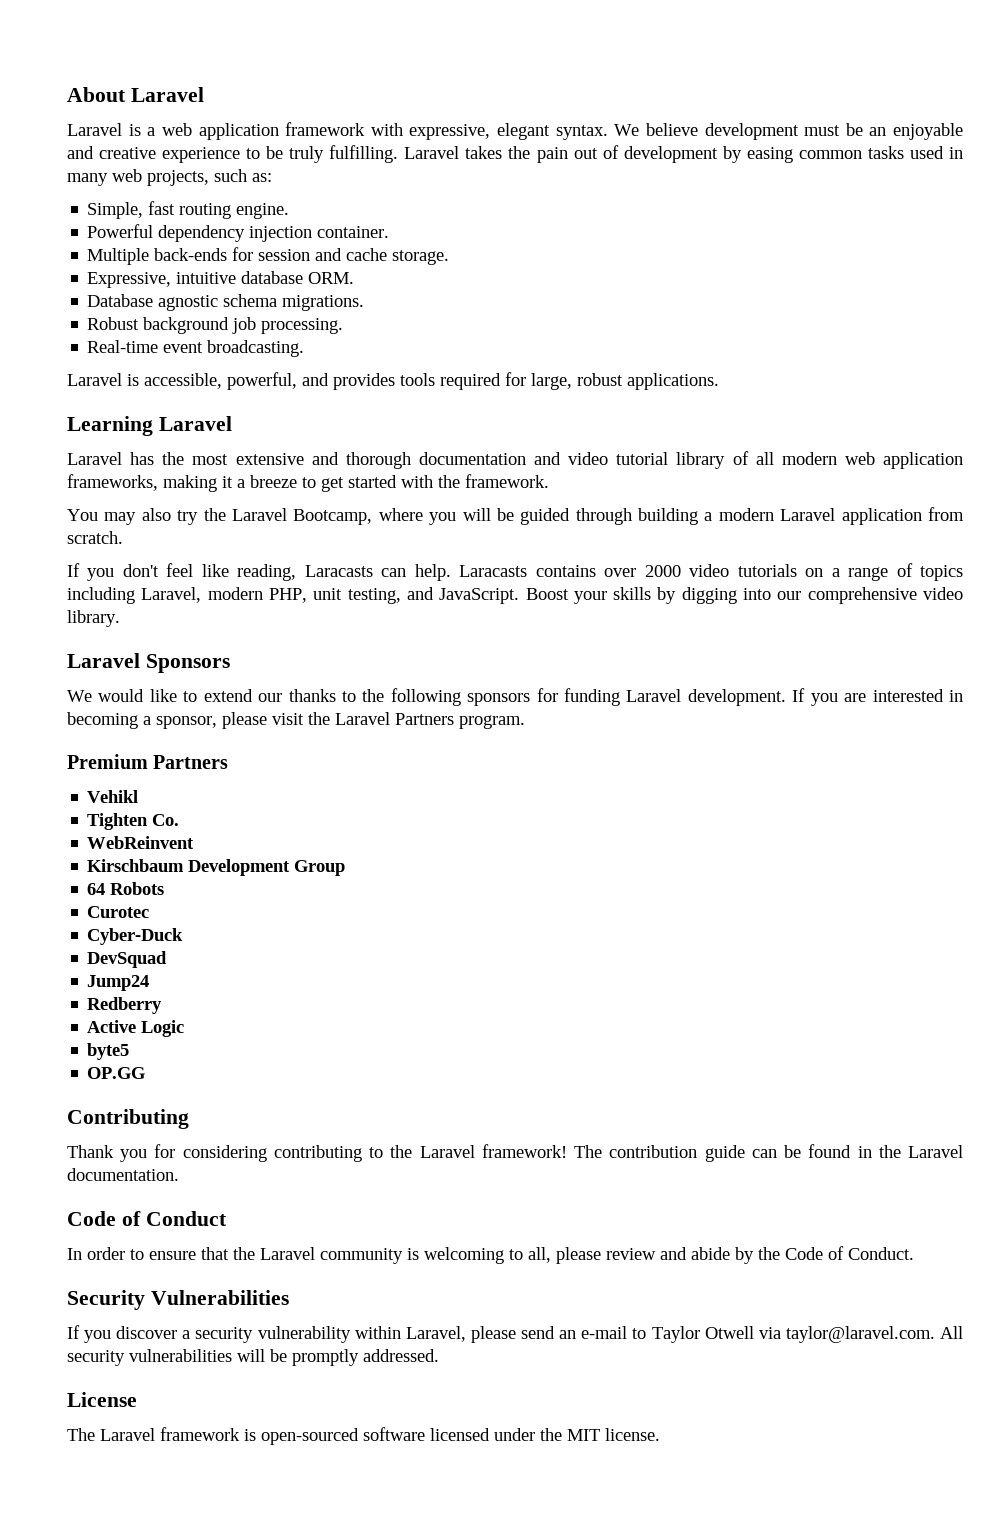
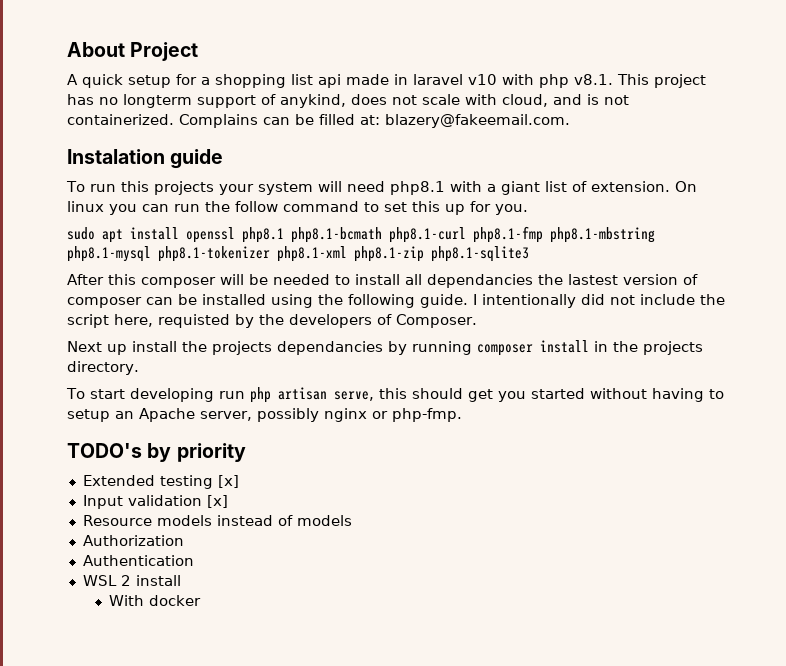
- About Laravel
- Laravel is a web application framework with expressive, elegant syntax. We believe development must be an enjoyable and creative experience to be truly fulfilling. Laravel takes the pain out of development by easing common tasks used in many web projects, such as:
- Simple, fast routing engine.
- Powerful dependency injection container.
- Multiple back-ends for session and cache storage.
- Expressive, intuitive database ORM.
- Database agnostic schema migrations.
- Robust background job processing.
- Real-time event broadcasting.
- Laravel is accessible, powerful, and provides tools required for large, robust applications.
- Learning Laravel
- Laravel has the most extensive and thorough documentation and video tutorial library of all modern web application frameworks, making it a breeze to get started with the framework.
- You may also try the Laravel Bootcamp, where you will be guided through building a modern Laravel application from scratch.
- If you don't feel like reading, Laracasts can help. Laracasts contains over 2000 video tutorials on a range of topics including Laravel, modern PHP, unit testing, and JavaScript. Boost your skills by digging into our comprehensive video library.
- Laravel Sponsors
- We would like to extend our thanks to the following sponsors for funding Laravel development. If you are interested in becoming a sponsor, please visit the Laravel Partners program.
- Premium Partners
- Vehikl
- Tighten Co.
- WebReinvent
- Kirschbaum Development Group
- 64 Robots
- Curotec
- Cyber-Duck
- DevSquad
- Jump24
- Redberry
- Active Logic
- byte5
- OP.GG
- Contributing
- Thank you for considering contributing to the Laravel framework! The contribution guide can be found in the Laravel documentation.
- Code of Conduct
- In order to ensure that the Laravel community is welcoming to all, please review and abide by the Code of Conduct.
- Security Vulnerabilities
- If you discover a security vulnerability within Laravel, please send an e-mail to Taylor Otwell via taylor@laravel.com. All security vulnerabilities will be promptly addressed.
- License
- The Laravel framework is open-sourced software licensed under the MIT license.
+ About Project
+ A quick setup for a shopping list api made in laravel v10 with php v8.1. This project has no longterm support of anykind, does not scale with cloud, and is not containerized. Complains can be filled at: blazery@fakeemail.com.
+ Instalation guide
+ To run this projects your system will need php8.1 with a giant list of extension. On linux you can run the follow command to set this up for you.
+ sudo apt install openssl php8.1 php8.1-bcmath php8.1-curl php8.1-fmp php8.1-mbstring php8.1-mysql php8.1-tokenizer php8.1-xml php8.1-zip php8.1-sqlite3
+ After this composer will be needed to install all dependancies the lastest version of composer can be installed using the following guide. I intentionally did not include the script here, requisted by the developers of Composer.
+ Next up install the projects dependancies by running composer install in the projects directory.
+ To start developing run php artisan serve, this should get you started without having to setup an Apache server, possibly nginx or php-fmp.
+ TODO's by priority
+ Extended testing [x]
+ Input validation [x]
+ Resource models instead of models
+ Authorization
+ Authentication
+ WSL 2 install
+ With docker

